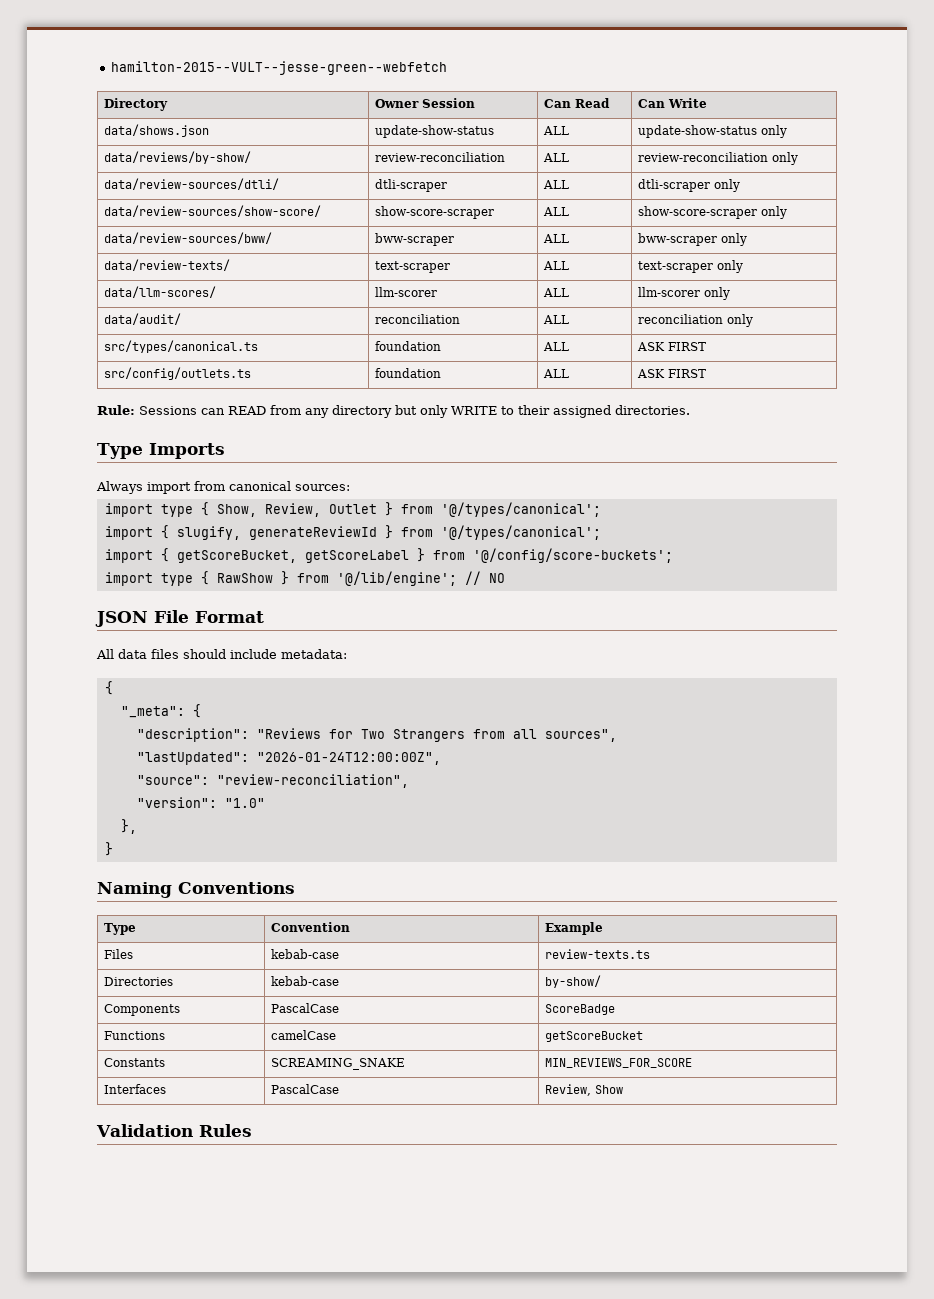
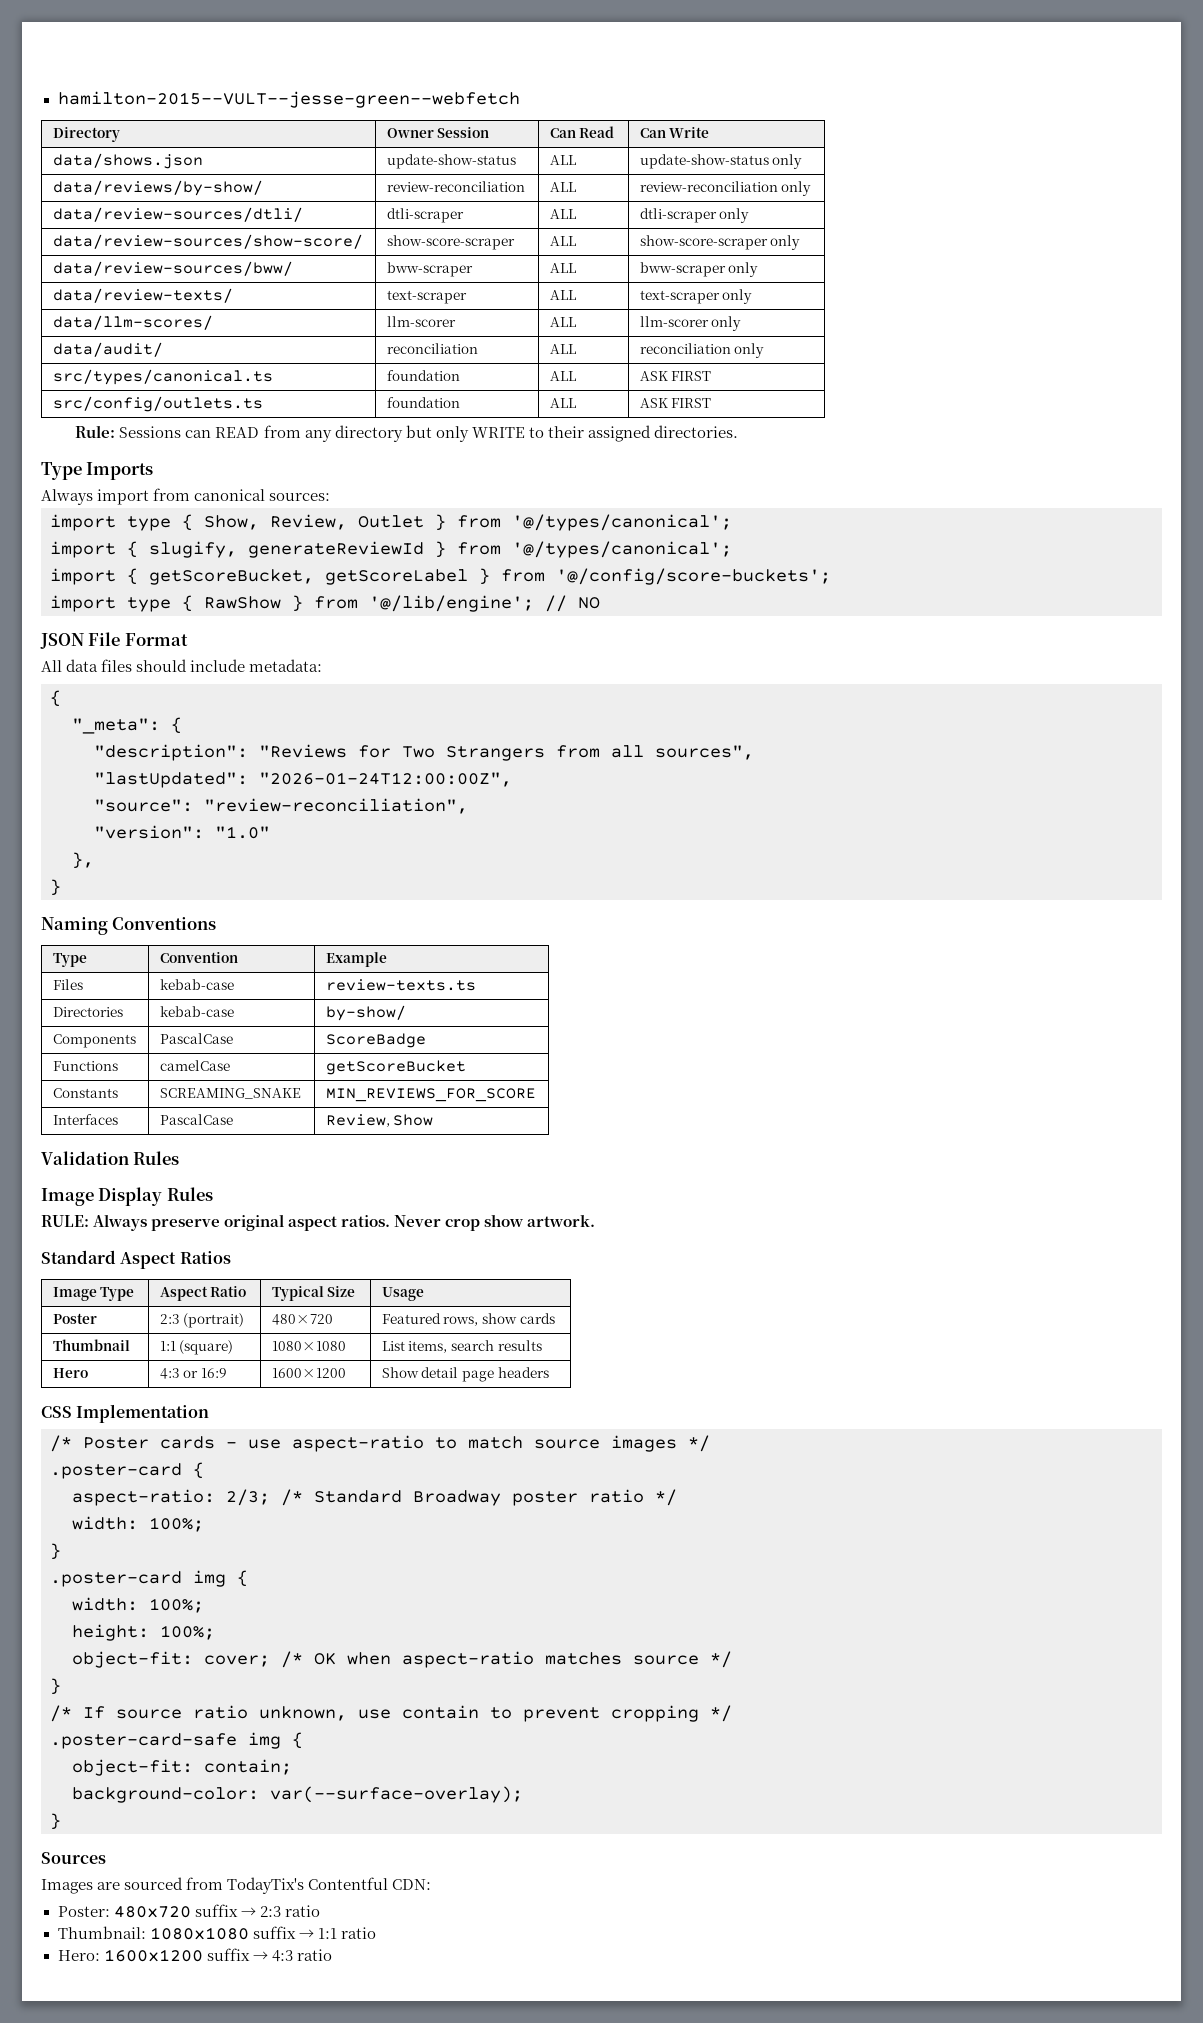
+ Image Display Rules
+ RULE: Always preserve original aspect ratios. Never crop show artwork.
+ Standard Aspect Ratios
+ Image Type | Aspect Ratio | Typical Size | Usage
+ Poster | 2:3 (portrait) | 480×720 | Featured rows, show cards
+ Thumbnail | 1:1 (square) | 1080×1080 | List items, search results
+ Hero | 4:3 or 16:9 | 1600×1200 | Show detail page headers
+ CSS Implementation
+ /* Poster cards - use aspect-ratio to match source images */
+ .poster-card {
+ aspect-ratio: 2/3; /* Standard Broadway poster ratio */
+ width: 100%;
+ }
+ .poster-card img {
+ width: 100%;
+ height: 100%;
+ object-fit: cover; /* OK when aspect-ratio matches source */
+ }
+ /* If source ratio unknown, use contain to prevent cropping */
+ .poster-card-safe img {
+ object-fit: contain;
+ background-color: var(--surface-overlay);
+ }
+ Sources
+ Images are sourced from TodayTix's Contentful CDN:
+ Poster: 480x720 suffix → 2:3 ratio
+ Thumbnail: 1080x1080 suffix → 1:1 ratio
+ Hero: 1600x1200 suffix → 4:3 ratio

